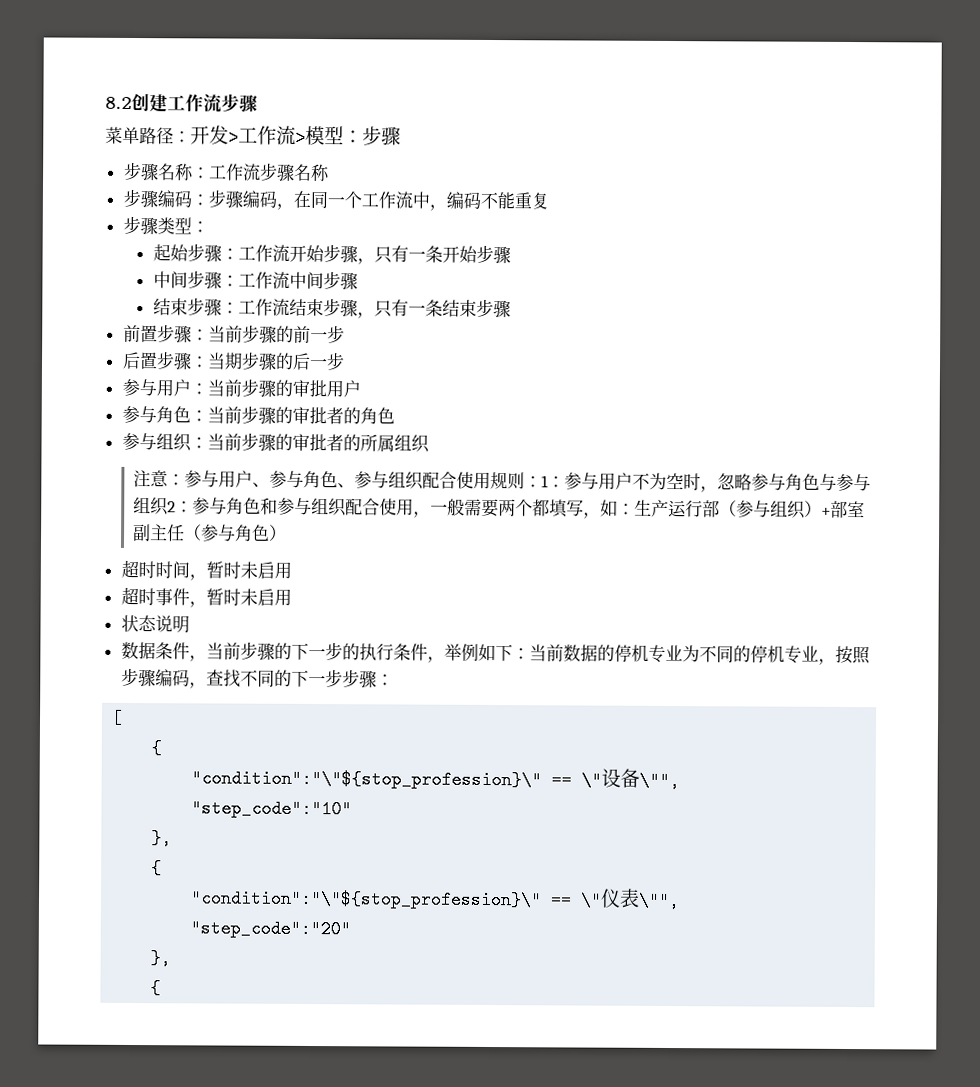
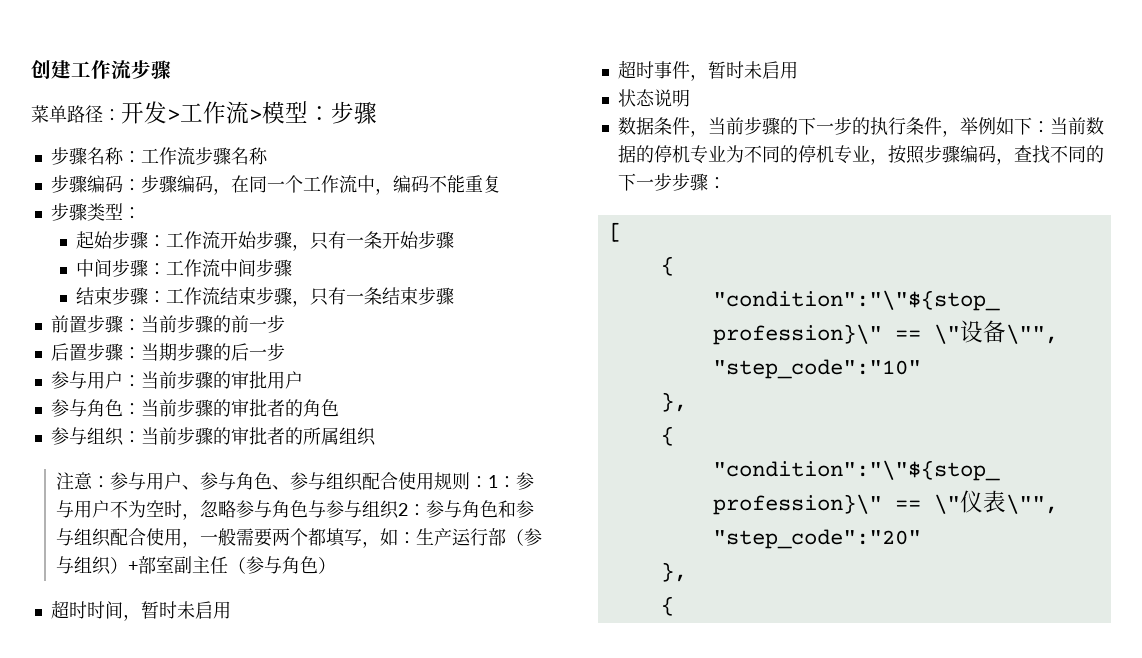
- 8.2创建工作流步骤
+ 创建工作流步骤

